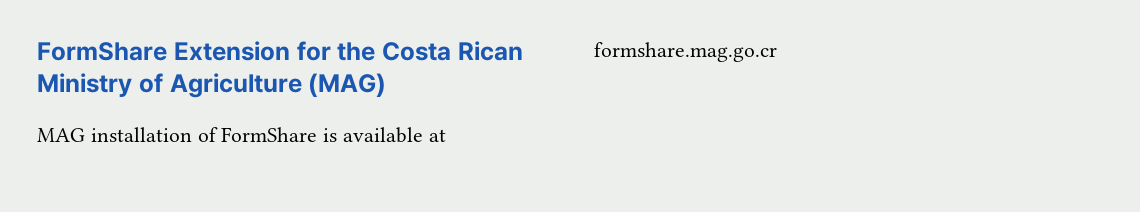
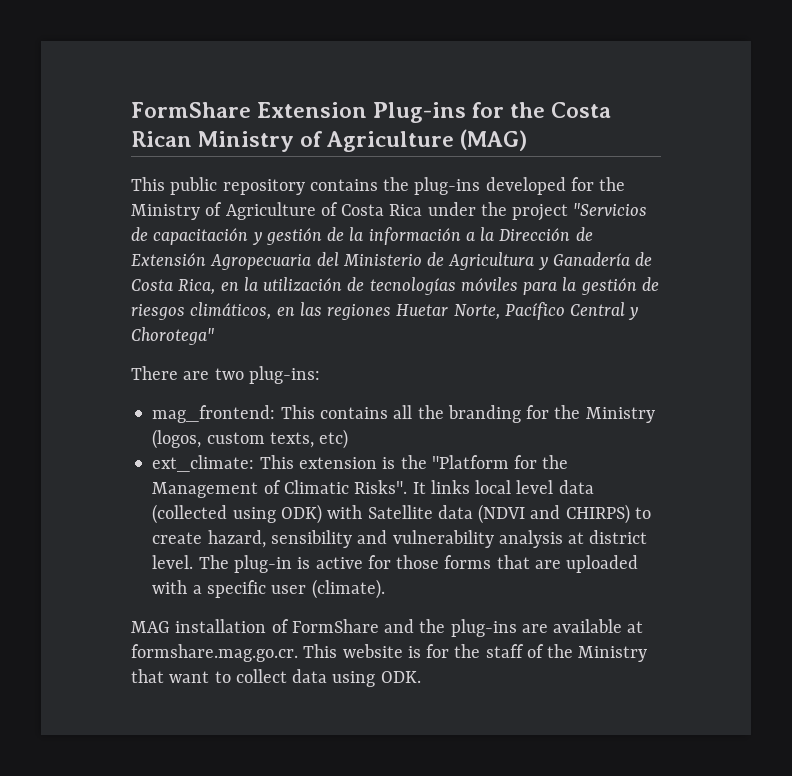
- FormShare Extension for the Costa Rican Ministry of Agriculture (MAG)
+ FormShare Extension Plug-ins for the Costa Rican Ministry of Agriculture (MAG)
- MAG installation of FormShare is available at formshare.mag.go.cr
+ This public repository contains the plug-ins developed for the Ministry of Agriculture of Costa Rica under the project "Servicios de capacitación y gestión de la información a la Dirección de Extensión Agropecuaria del Ministerio de Agricultura y Ganadería de Costa Rica, en la utilización de tecnologías móviles para la gestión de riesgos climáticos, en las regiones Huetar Norte, Pacífico Central y Chorotega"
+ There are two plug-ins:
+ mag_frontend: This contains all the branding for the Ministry (logos, custom texts, etc)
+ ext_climate: This extension is the "Platform for the Management of Climatic Risks". It links local level data (collected using ODK) with Satellite data (NDVI and CHIRPS) to create hazard, sensibility and vulnerability analysis at district level. The plug-in is active for those forms that are uploaded with a specific user (climate).
+ MAG installation of FormShare and the plug-ins are available at formshare.mag.go.cr. This website is for the staff of the Ministry that want to collect data using ODK.

